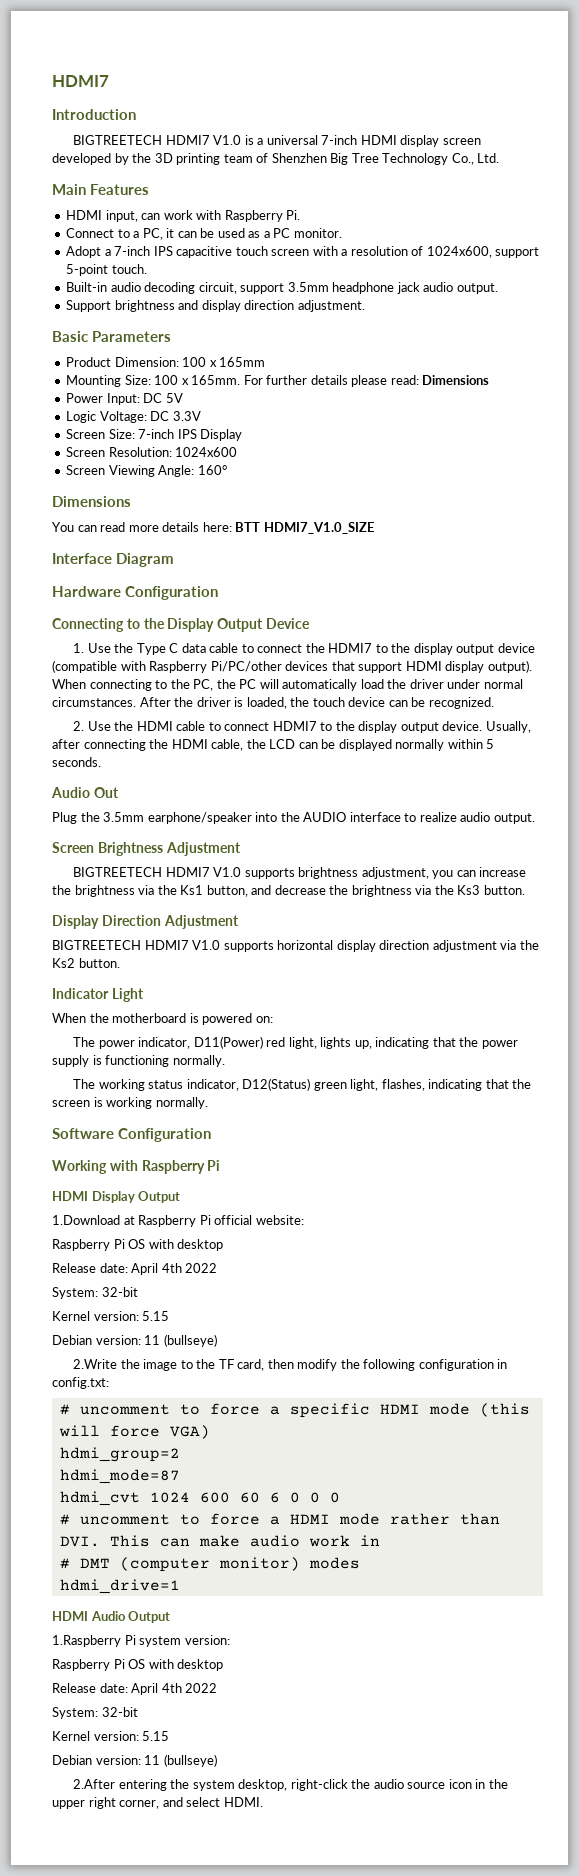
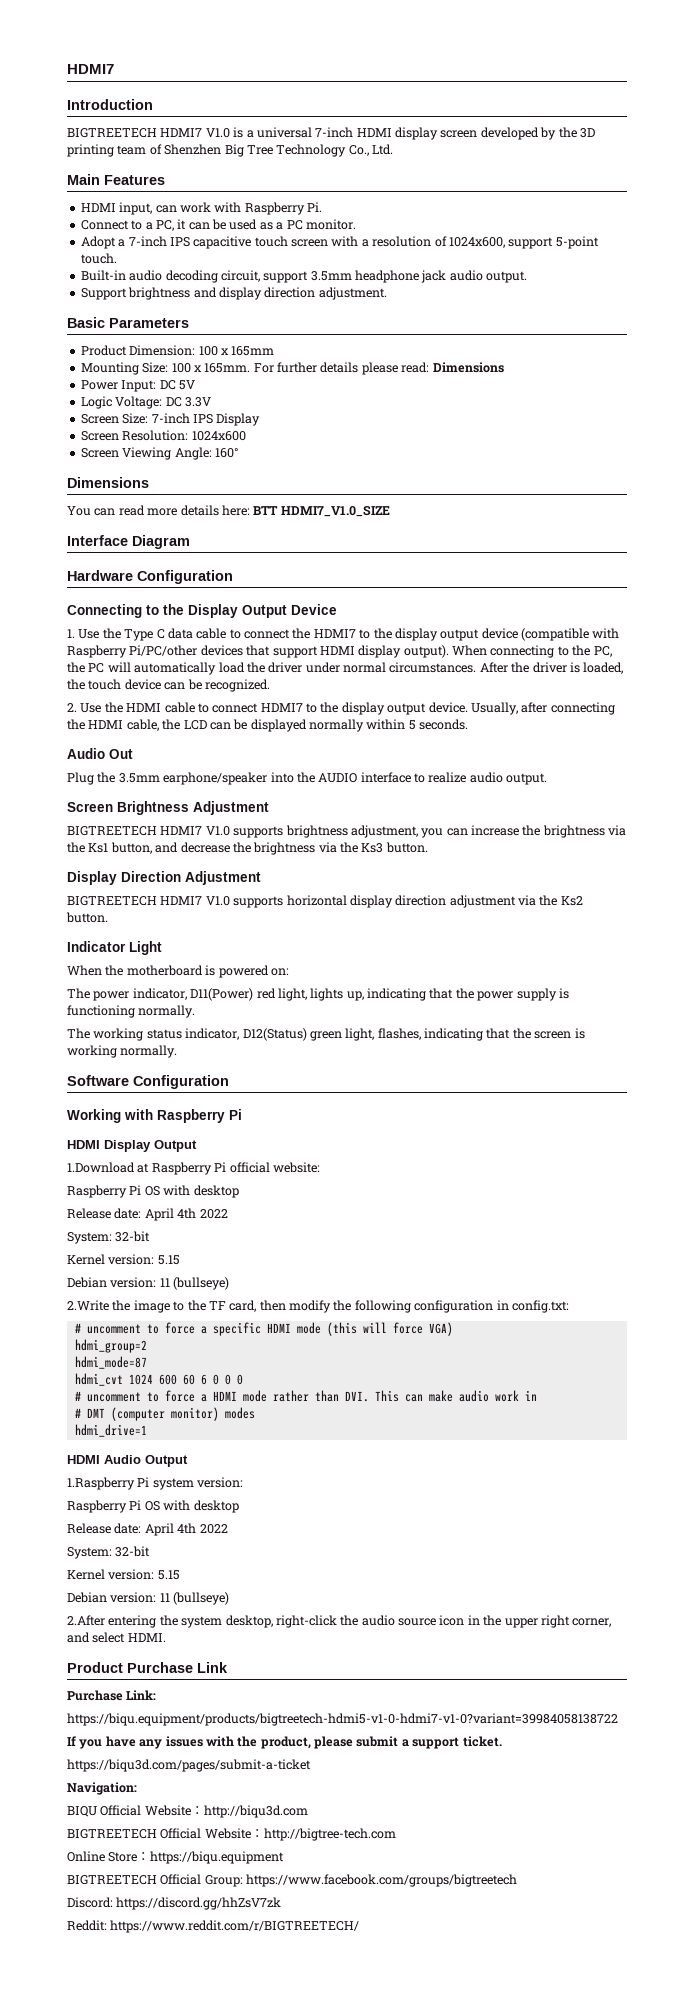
+ Product Purchase Link
+ Purchase Link:
+ https://biqu.equipment/products/bigtreetech-hdmi5-v1-0-hdmi7-v1-0?variant=39984058138722
+ If you have any issues with the product, please submit a support ticket.
+ https://biqu3d.com/pages/submit-a-ticket
+ Navigation:
+ BIQU Official Website：http://biqu3d.com
+ BIGTREETECH Official Website：http://bigtree-tech.com
+ Online Store：https://biqu.equipment
+ BIGTREETECH Official Group: https://www.facebook.com/groups/bigtreetech
+ Discord: https://discord.gg/hhZsV7zk
+ Reddit: https://www.reddit.com/r/BIGTREETECH/

